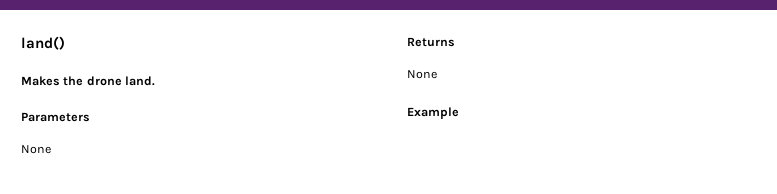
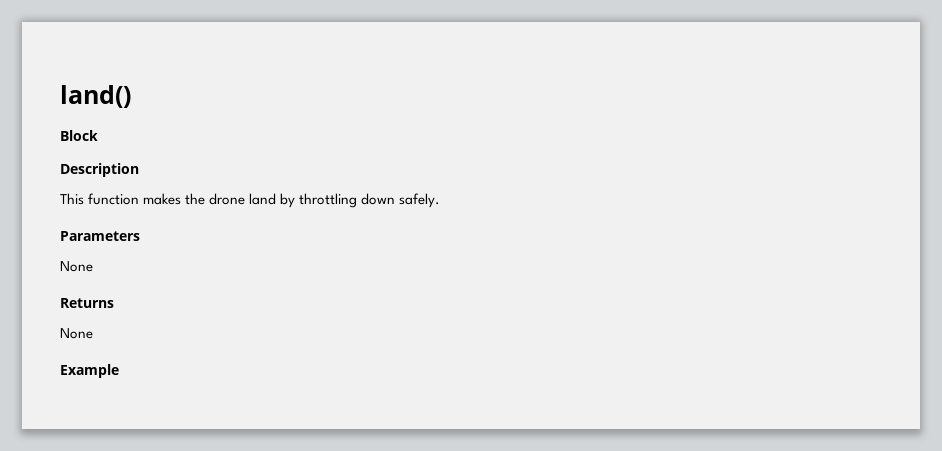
- Makes the drone land.
+ Block
+ Description
+ This function makes the drone land by throttling down safely.

